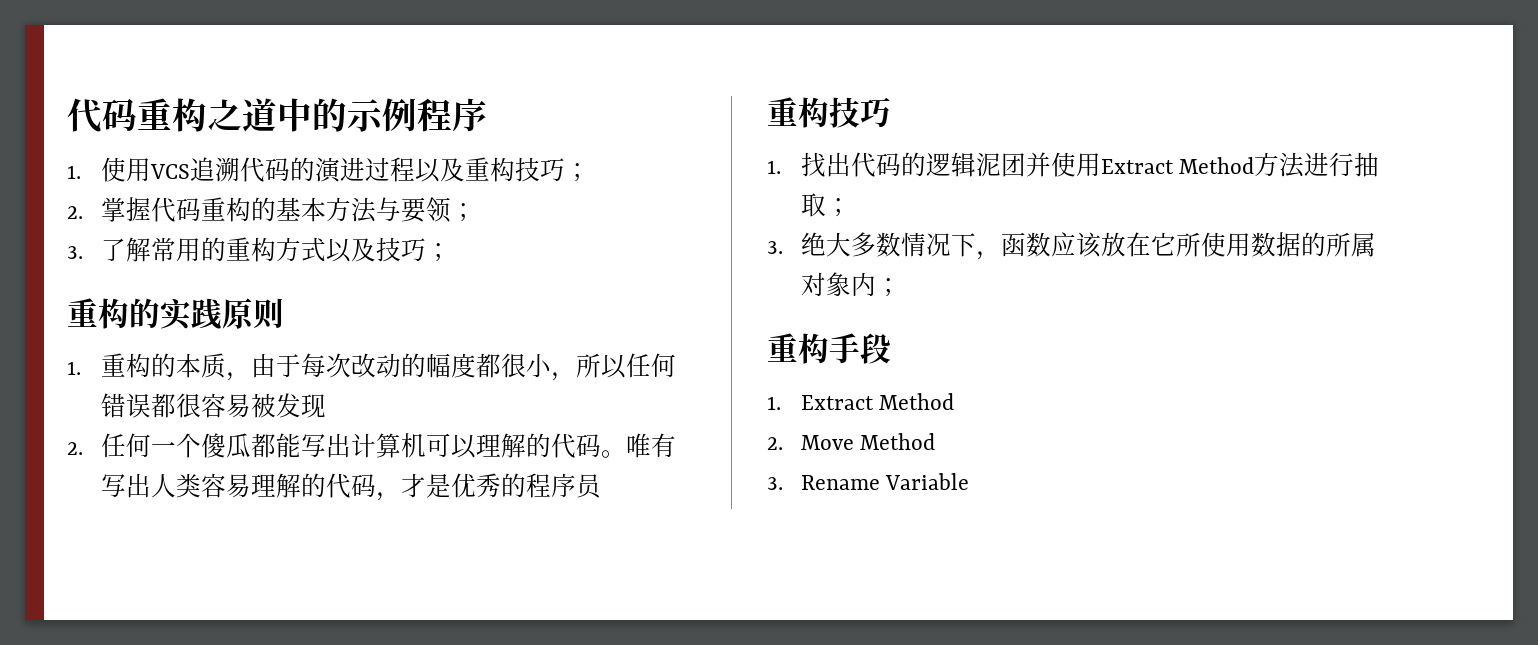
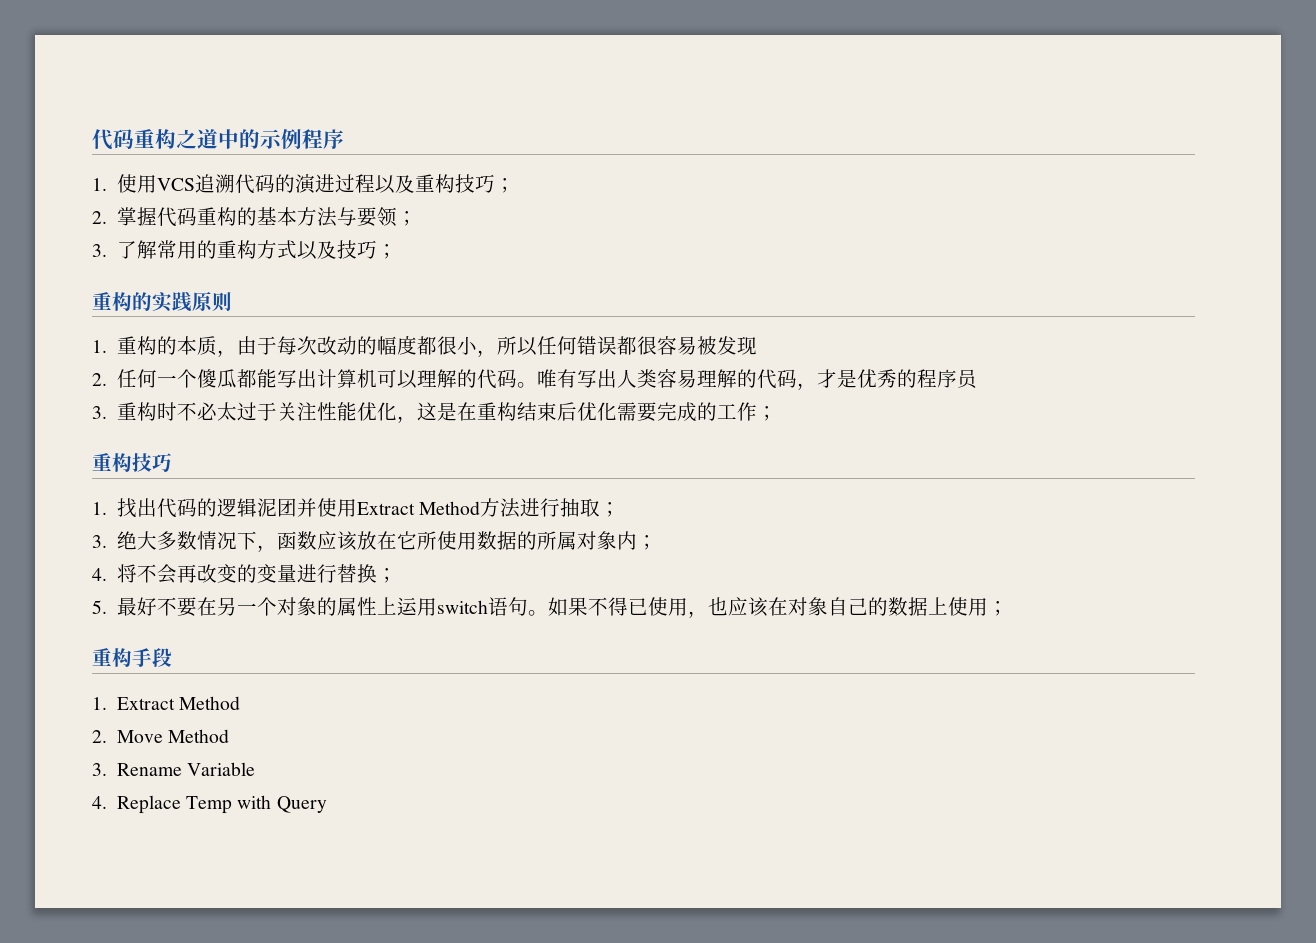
+ 3.重构时不必太过于关注性能优化，这是在重构结束后优化需要完成的工作；
+ 4.将不会再改变的变量进行替换；
+ 5.最好不要在另一个对象的属性上运用switch语句。如果不得已使用，也应该在对象自己的数据上使用；
+ 4. Replace Temp with Query

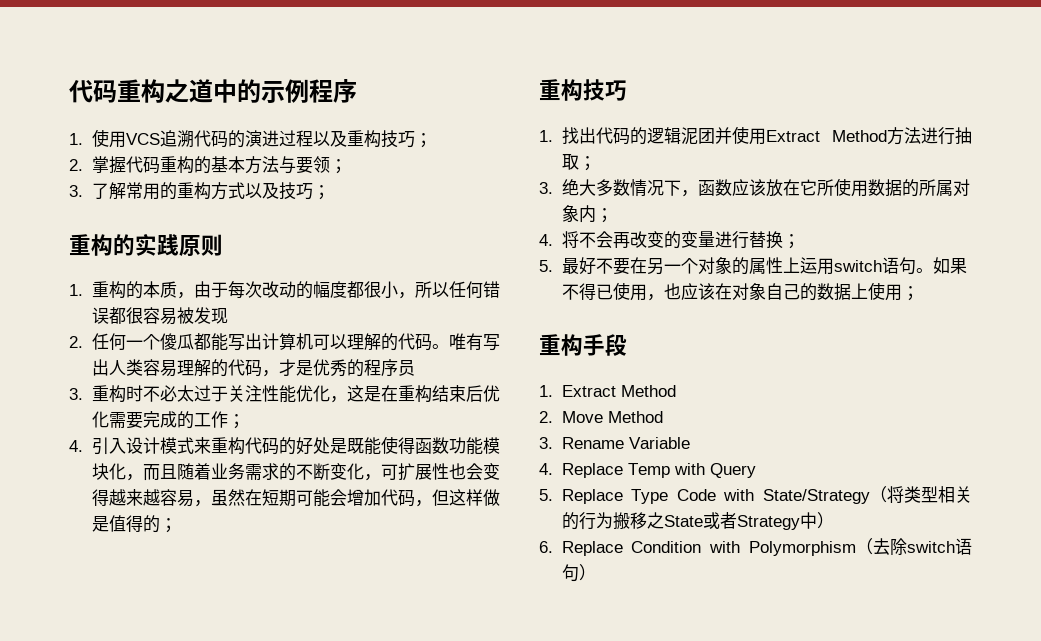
+ 4.引入设计模式来重构代码的好处是既能使得函数功能模块化，而且随着业务需求的不断变化，可扩展性也会变得越来越容易，虽然在短期可能会增加代码，但这样做是值得的；
+ 5. Replace Type Code with State/Strategy（将类型相关的行为搬移之State或者Strategy中）
+ 6. Replace Condition with Polymorphism（去除switch语句）

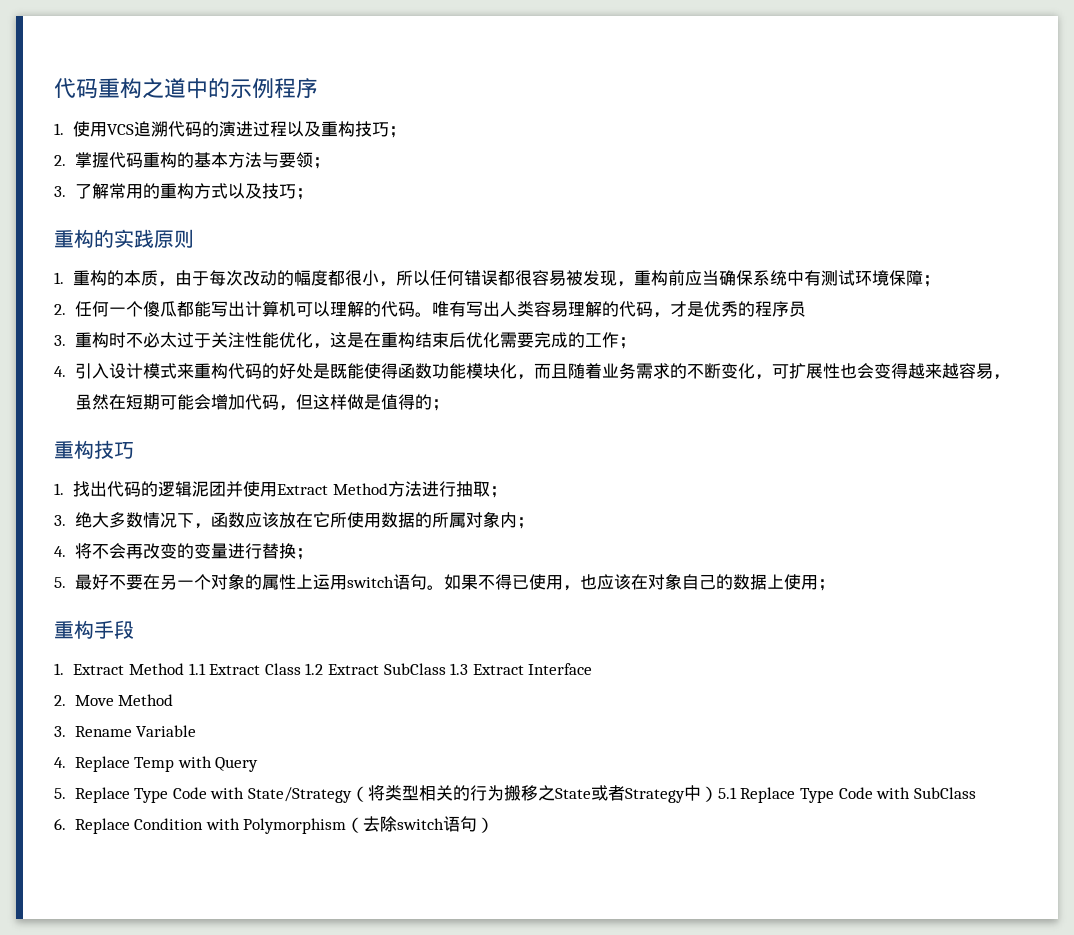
- 1.重构的本质，由于每次改动的幅度都很小，所以任何错误都很容易被发现
+ 1.重构的本质，由于每次改动的幅度都很小，所以任何错误都很容易被发现，重构前应当确保系统中有测试环境保障；
- 1. Extract Method
+ 1. Extract Method 1.1 Extract Class 1.2 Extract SubClass 1.3 Extract Interface
- 5. Replace Type Code with State/Strategy（将类型相关的行为搬移之State或者Strategy中）
+ 5. Replace Type Code with State/Strategy（将类型相关的行为搬移之State或者Strategy中）5.1 Replace Type Code with SubClass

